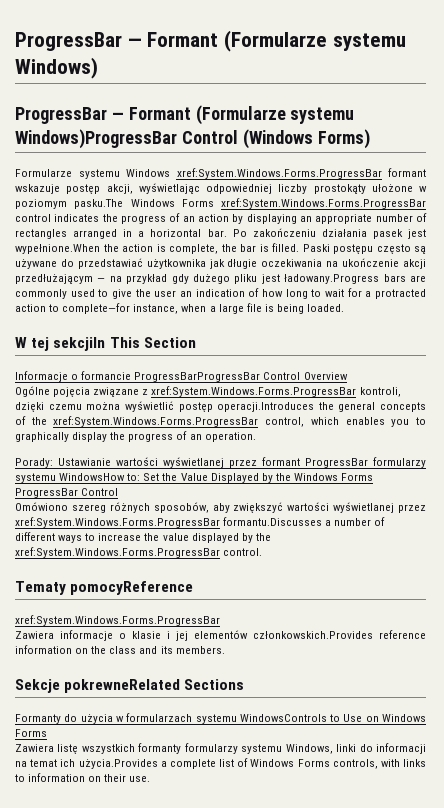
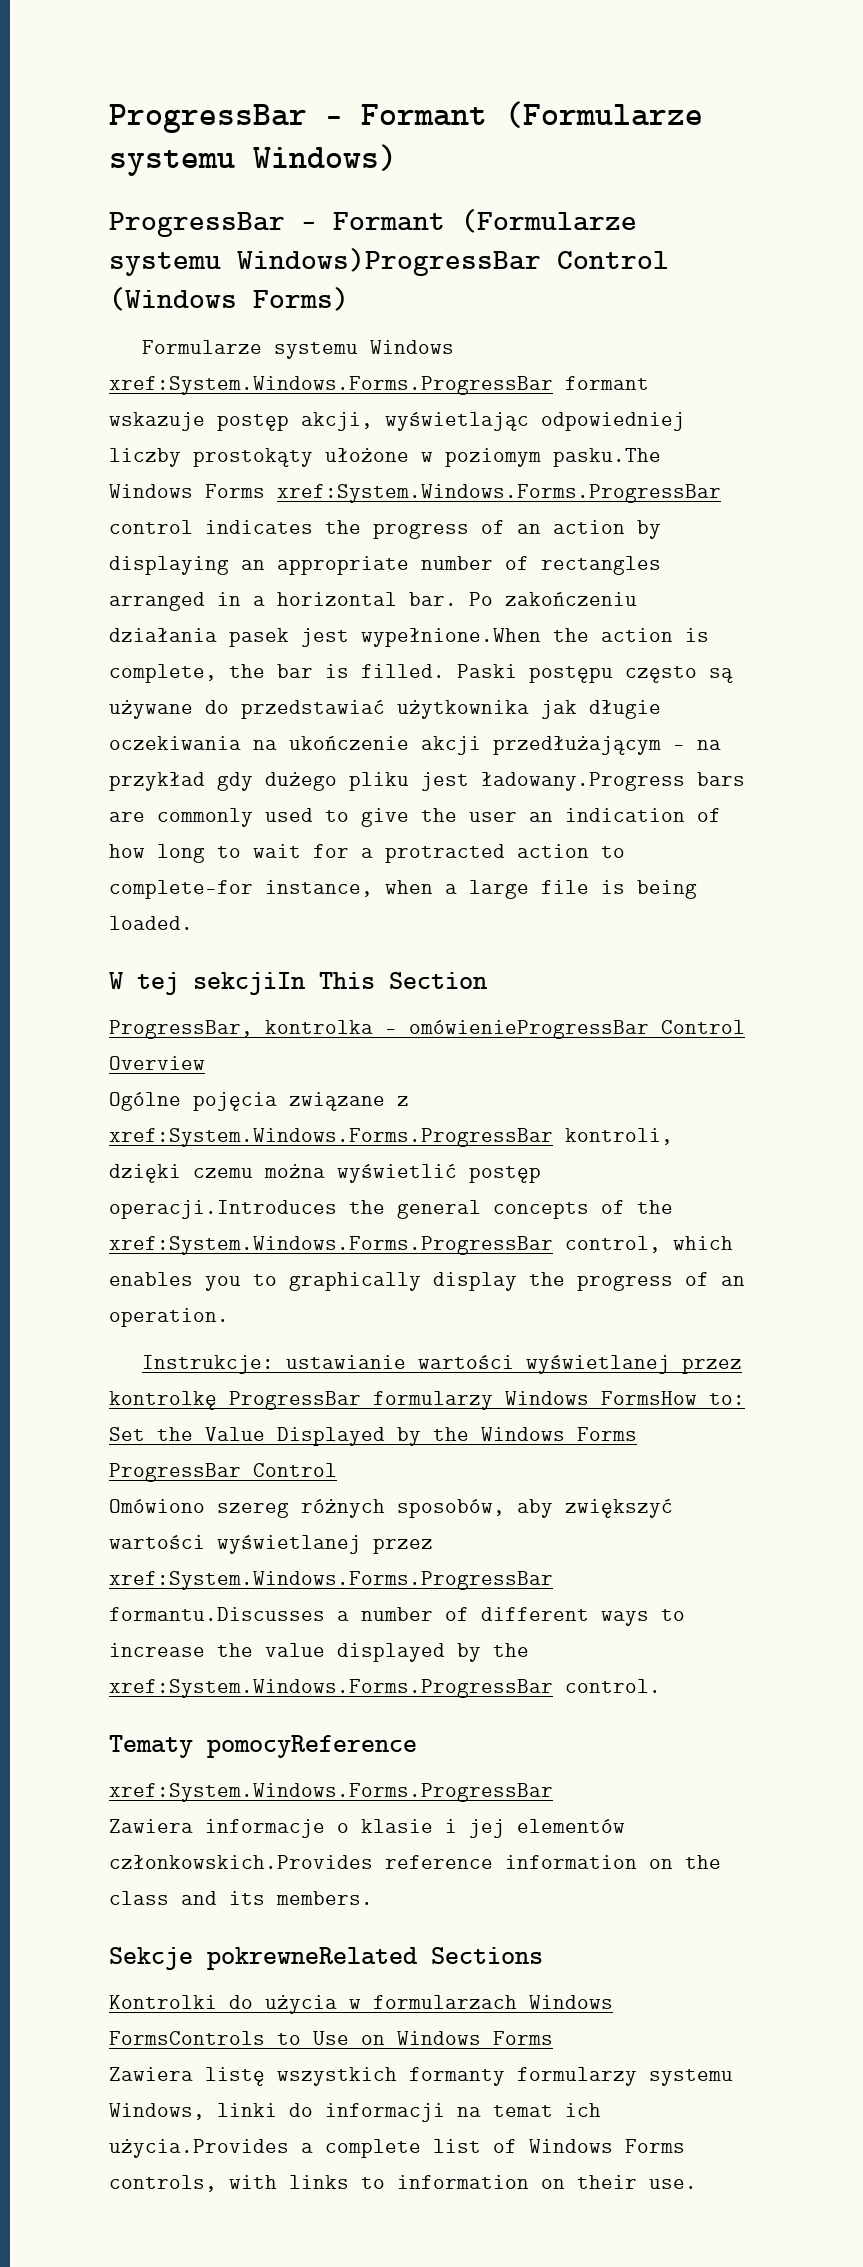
- Informacje o formancie ProgressBarProgressBar Control Overview
+ ProgressBar, kontrolka — omówienieProgressBar Control Overview
- Porady: Ustawianie wartości wyświetlanej przez formant ProgressBar formularzy systemu WindowsHow to: Set the Value Displayed by the Windows Forms ProgressBar Control
+ Instrukcje: ustawianie wartości wyświetlanej przez kontrolkę ProgressBar formularzy Windows FormsHow to: Set the Value Displayed by the Windows Forms ProgressBar Control
- Formanty do użycia w formularzach systemu WindowsControls to Use on Windows Forms
+ Kontrolki do użycia w formularzach Windows FormsControls to Use on Windows Forms

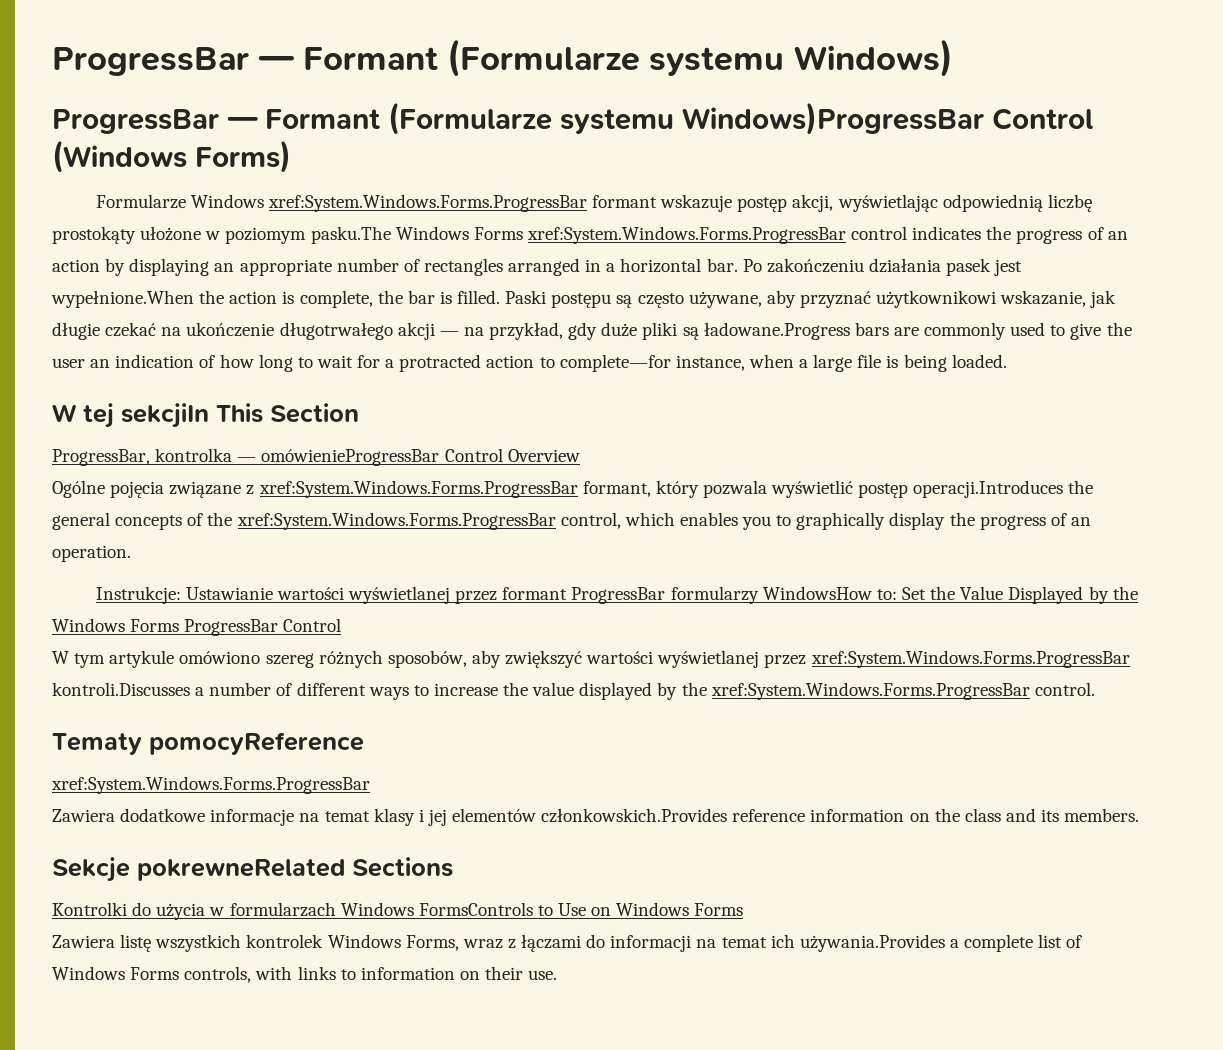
- Formularze systemu Windows xref:System.Windows.Forms.ProgressBar formant wskazuje postęp akcji, wyświetlając odpowiedniej liczby prostokąty ułożone w poziomym pasku.The Windows Forms xref:System.Windows.Forms.ProgressBar control indicates the progress of an action by displaying an appropriate number of rectangles arranged in a horizontal bar.
+ Formularze Windows xref:System.Windows.Forms.ProgressBar formant wskazuje postęp akcji, wyświetlając odpowiednią liczbę prostokąty ułożone w poziomym pasku.The Windows Forms xref:System.Windows.Forms.ProgressBar control indicates the progress of an action by displaying an appropriate number of rectangles arranged in a horizontal bar.
- Paski postępu często są używane do przedstawiać użytkownika jak długie oczekiwania na ukończenie akcji przedłużającym — na przykład gdy dużego pliku jest ładowany.Progress bars are commonly used to give the user an indication of how long to wait for a protracted action to complete—for instance, when a large file is being loaded.
+ Paski postępu są często używane, aby przyznać użytkownikowi wskazanie, jak długie czekać na ukończenie długotrwałego akcji — na przykład, gdy duże pliki są ładowane.Progress bars are commonly used to give the user an indication of how long to wait for a protracted action to complete—for instance, when a large file is being loaded.
- Ogólne pojęcia związane z xref:System.Windows.Forms.ProgressBar kontroli, dzięki czemu można wyświetlić postęp operacji.Introduces the general concepts of the xref:System.Windows.Forms.ProgressBar control, which enables you to graphically display the progress of an operation.
+ Ogólne pojęcia związane z xref:System.Windows.Forms.ProgressBar formant, który pozwala wyświetlić postęp operacji.Introduces the general concepts of the xref:System.Windows.Forms.ProgressBar control, which enables you to graphically display the progress of an operation.
- Instrukcje: ustawianie wartości wyświetlanej przez kontrolkę ProgressBar formularzy Windows FormsHow to: Set the Value Displayed by the Windows Forms ProgressBar Control
+ Instrukcje: Ustawianie wartości wyświetlanej przez formant ProgressBar formularzy WindowsHow to: Set the Value Displayed by the Windows Forms ProgressBar Control
- Omówiono szereg różnych sposobów, aby zwiększyć wartości wyświetlanej przez xref:System.Windows.Forms.ProgressBar formantu.Discusses a number of different ways to increase the value displayed by the xref:System.Windows.Forms.ProgressBar control.
+ W tym artykule omówiono szereg różnych sposobów, aby zwiększyć wartości wyświetlanej przez xref:System.Windows.Forms.ProgressBar kontroli.Discusses a number of different ways to increase the value displayed by the xref:System.Windows.Forms.ProgressBar control.
- Zawiera informacje o klasie i jej elementów członkowskich.Provides reference information on the class and its members.
+ Zawiera dodatkowe informacje na temat klasy i jej elementów członkowskich.Provides reference information on the class and its members.
- Zawiera listę wszystkich formanty formularzy systemu Windows, linki do informacji na temat ich użycia.Provides a complete list of Windows Forms controls, with links to information on their use.
+ Zawiera listę wszystkich kontrolek Windows Forms, wraz z łączami do informacji na temat ich używania.Provides a complete list of Windows Forms controls, with links to information on their use.

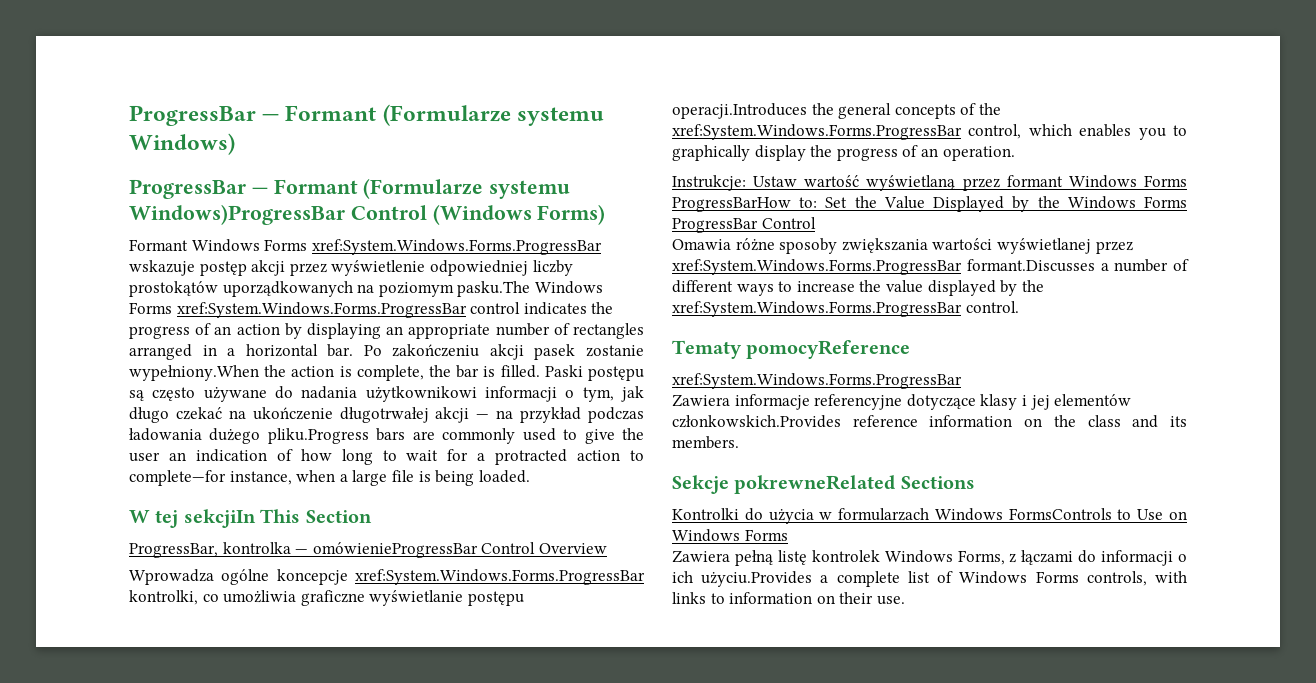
- Formularze Windows xref:System.Windows.Forms.ProgressBar formant wskazuje postęp akcji, wyświetlając odpowiednią liczbę prostokąty ułożone w poziomym pasku.The Windows Forms xref:System.Windows.Forms.ProgressBar control indicates the progress of an action by displaying an appropriate number of rectangles arranged in a horizontal bar.
+ Formant Windows Forms xref:System.Windows.Forms.ProgressBar wskazuje postęp akcji przez wyświetlenie odpowiedniej liczby prostokątów uporządkowanych na poziomym pasku.The Windows Forms xref:System.Windows.Forms.ProgressBar control indicates the progress of an action by displaying an appropriate number of rectangles arranged in a horizontal bar.
- Po zakończeniu działania pasek jest wypełnione.When the action is complete, the bar is filled.
+ Po zakończeniu akcji pasek zostanie wypełniony.When the action is complete, the bar is filled.
- Paski postępu są często używane, aby przyznać użytkownikowi wskazanie, jak długie czekać na ukończenie długotrwałego akcji — na przykład, gdy duże pliki są ładowane.Progress bars are commonly used to give the user an indication of how long to wait for a protracted action to complete—for instance, when a large file is being loaded.
+ Paski postępu są często używane do nadania użytkownikowi informacji o tym, jak długo czekać na ukończenie długotrwałej akcji — na przykład podczas ładowania dużego pliku.Progress bars are commonly used to give the user an indication of how long to wait for a protracted action to complete—for instance, when a large file is being loaded.
- Ogólne pojęcia związane z xref:System.Windows.Forms.ProgressBar formant, który pozwala wyświetlić postęp operacji.Introduces the general concepts of the xref:System.Windows.Forms.ProgressBar control, which enables you to graphically display the progress of an operation.
+ Wprowadza ogólne koncepcje xref:System.Windows.Forms.ProgressBar kontrolki, co umożliwia graficzne wyświetlanie postępu operacji.Introduces the general concepts of the xref:System.Windows.Forms.ProgressBar control, which enables you to graphically display the progress of an operation.
- Instrukcje: Ustawianie wartości wyświetlanej przez formant ProgressBar formularzy WindowsHow to: Set the Value Displayed by the Windows Forms ProgressBar Control
+ Instrukcje: Ustaw wartość wyświetlaną przez formant Windows Forms ProgressBarHow to: Set the Value Displayed by the Windows Forms ProgressBar Control
- W tym artykule omówiono szereg różnych sposobów, aby zwiększyć wartości wyświetlanej przez xref:System.Windows.Forms.ProgressBar kontroli.Discusses a number of different ways to increase the value displayed by the xref:System.Windows.Forms.ProgressBar control.
+ Omawia różne sposoby zwiększania wartości wyświetlanej przez xref:System.Windows.Forms.ProgressBar formant.Discusses a number of different ways to increase the value displayed by the xref:System.Windows.Forms.ProgressBar control.
- Zawiera dodatkowe informacje na temat klasy i jej elementów członkowskich.Provides reference information on the class and its members.
+ Zawiera informacje referencyjne dotyczące klasy i jej elementów członkowskich.Provides reference information on the class and its members.
- Zawiera listę wszystkich kontrolek Windows Forms, wraz z łączami do informacji na temat ich używania.Provides a complete list of Windows Forms controls, with links to information on their use.
+ Zawiera pełną listę kontrolek Windows Forms, z łączami do informacji o ich użyciu.Provides a complete list of Windows Forms controls, with links to information on their use.

